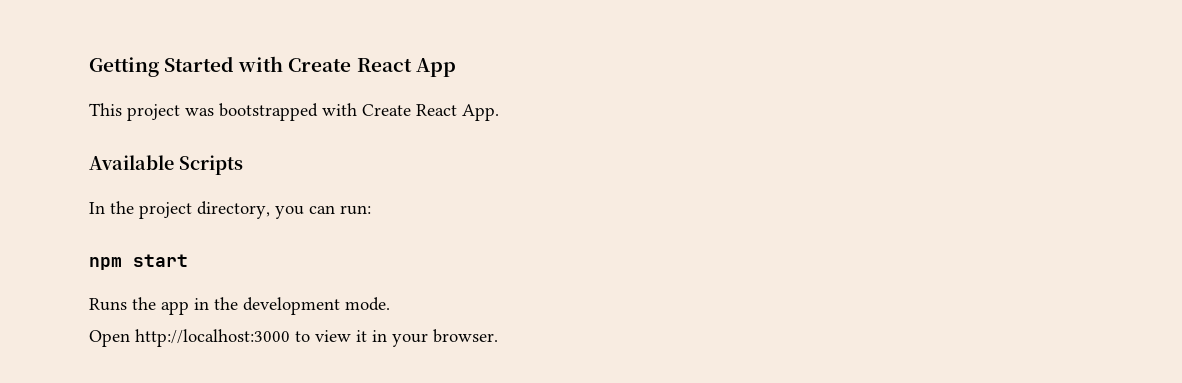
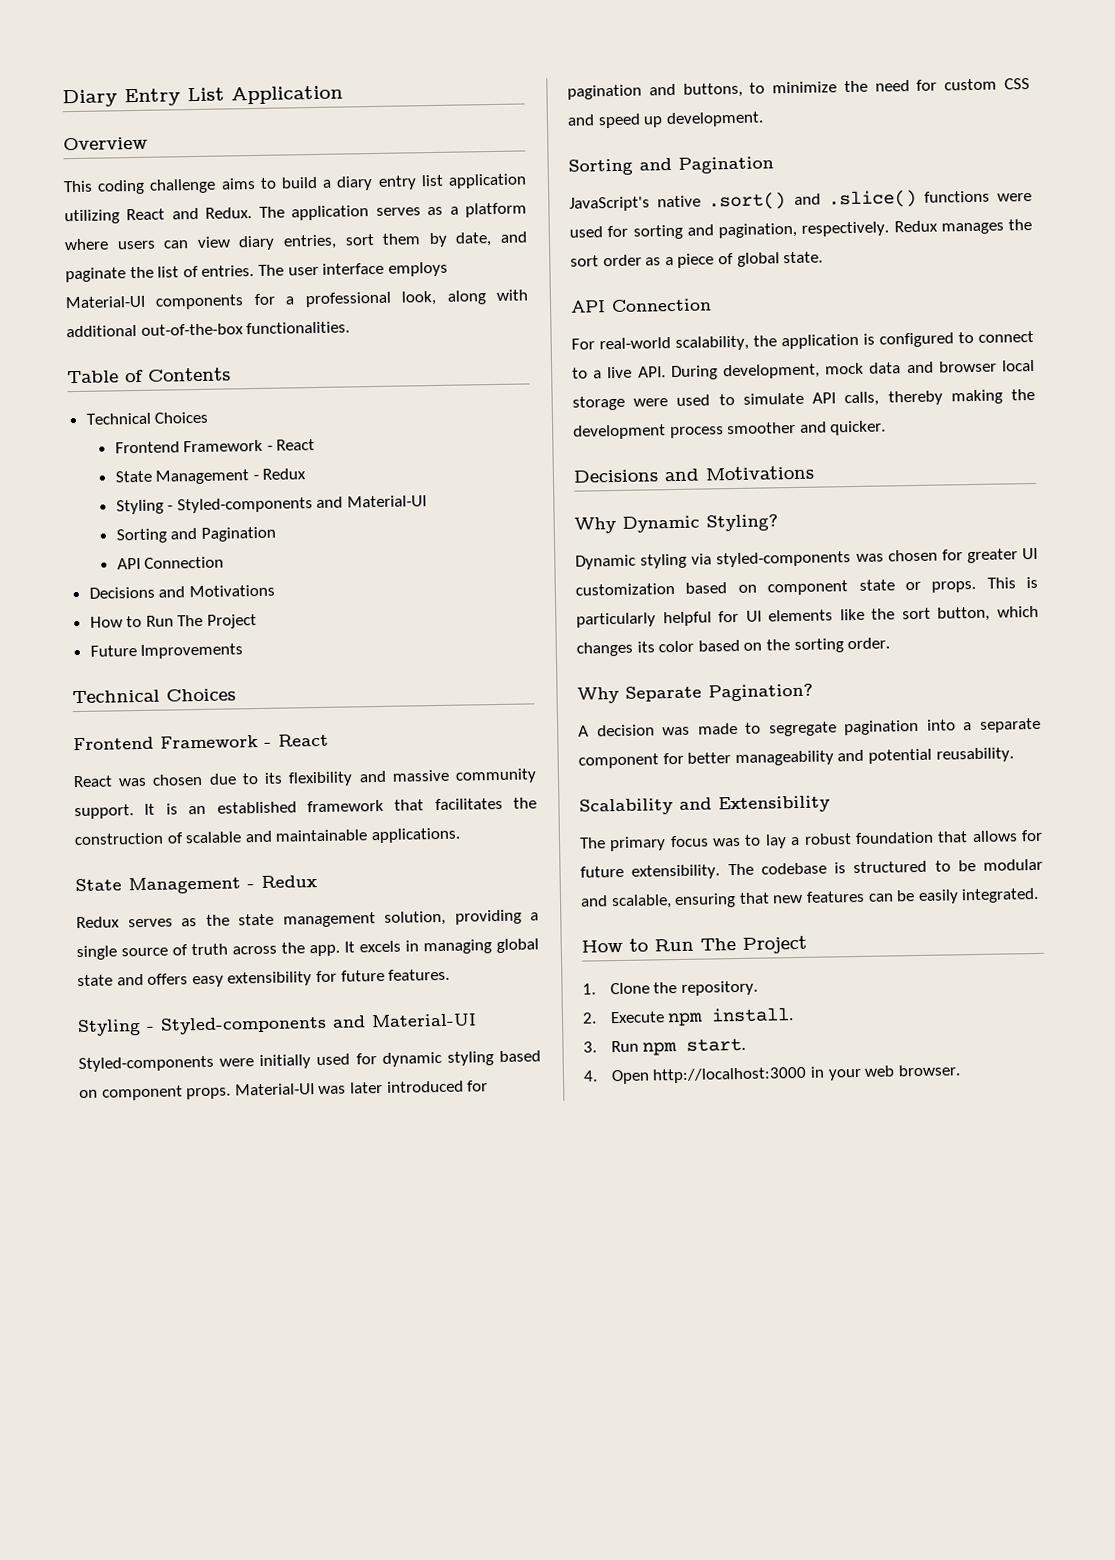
- Getting Started with Create React App
- This project was bootstrapped with Create React App.
- Available Scripts
- In the project directory, you can run:
- npm start
- Runs the app in the development mode.
- Open http://localhost:3000 to view it in your browser.
+ Diary Entry List Application
+ Overview
+ This coding challenge aims to build a diary entry list application utilizing React and Redux. The application serves as a platform where users can view diary entries, sort them by date, and paginate the list of entries. The user interface employs Material-UI components for a professional look, along with additional out-of-the-box functionalities.
+ Table of Contents
+ Technical Choices
+ Frontend Framework - React
+ State Management - Redux
+ Styling - Styled-components and Material-UI
+ Sorting and Pagination
+ API Connection
+ Decisions and Motivations
+ How to Run The Project
+ Future Improvements
+ Technical Choices
+ Frontend Framework - React
+ React was chosen due to its flexibility and massive community support. It is an established framework that facilitates the construction of scalable and maintainable applications.
+ State Management - Redux
+ Redux serves as the state management solution, providing a single source of truth across the app. It excels in managing global state and offers easy extensibility for future features.
+ Styling - Styled-components and Material-UI
+ Styled-components were initially used for dynamic styling based on component props. Material-UI was later introduced for pagination and buttons, to minimize the need for custom CSS and speed up development.
+ Sorting and Pagination
+ JavaScript's native .sort() and .slice() functions were used for sorting and pagination, respectively. Redux manages the sort order as a piece of global state.
+ API Connection
+ For real-world scalability, the application is configured to connect to a live API. During development, mock data and browser local storage were used to simulate API calls, thereby making the development process smoother and quicker.
+ Decisions and Motivations
+ Why Dynamic Styling?
+ Dynamic styling via styled-components was chosen for greater UI customization based on component state or props. This is particularly helpful for UI elements like the sort button, which changes its color based on the sorting order.
+ Why Separate Pagination?
+ A decision was made to segregate pagination into a separate component for better manageability and potential reusability.
+ Scalability and Extensibility
+ The primary focus was to lay a robust foundation that allows for future extensibility. The codebase is structured to be modular and scalable, ensuring that new features can be easily integrated.
+ How to Run The Project
+ 1. Clone the repository.
+ 2. Execute npm install.
+ 3. Run npm start.
+ 4. Open http://localhost:3000 in your web browser.

